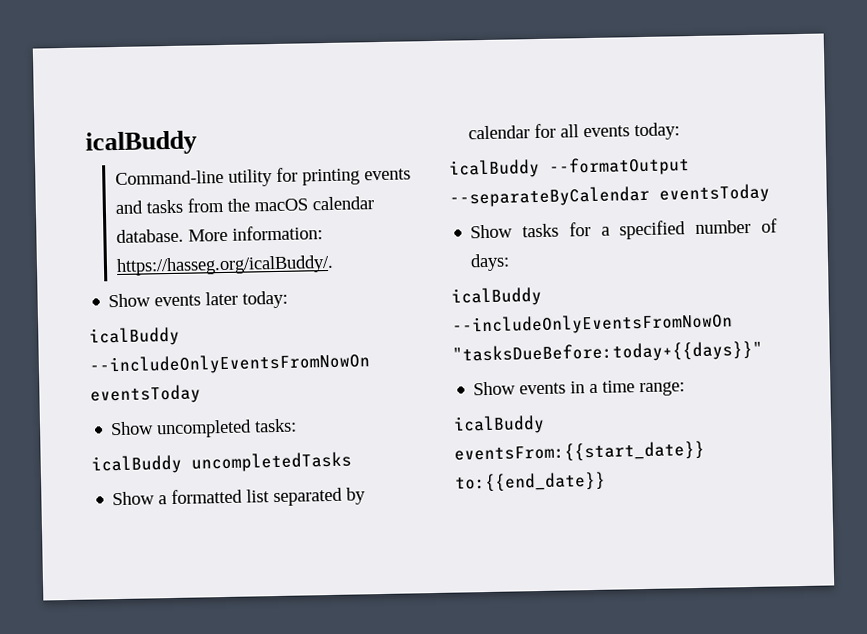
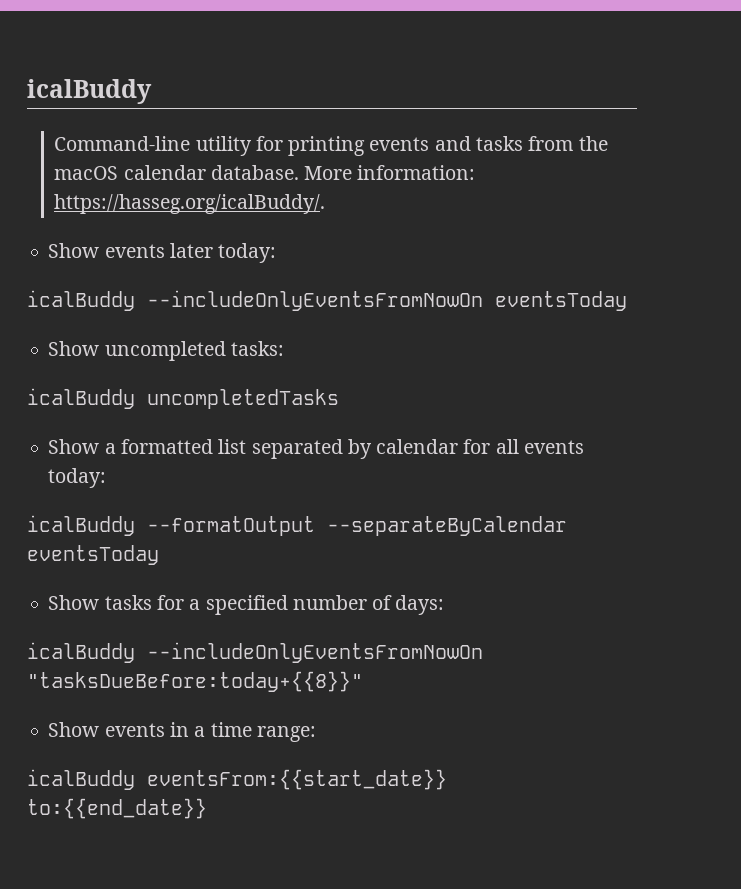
- icalBuddy --includeOnlyEventsFromNowOn "tasksDueBefore:today+{{days}}"
+ icalBuddy --includeOnlyEventsFromNowOn "tasksDueBefore:today+{{8}}"

